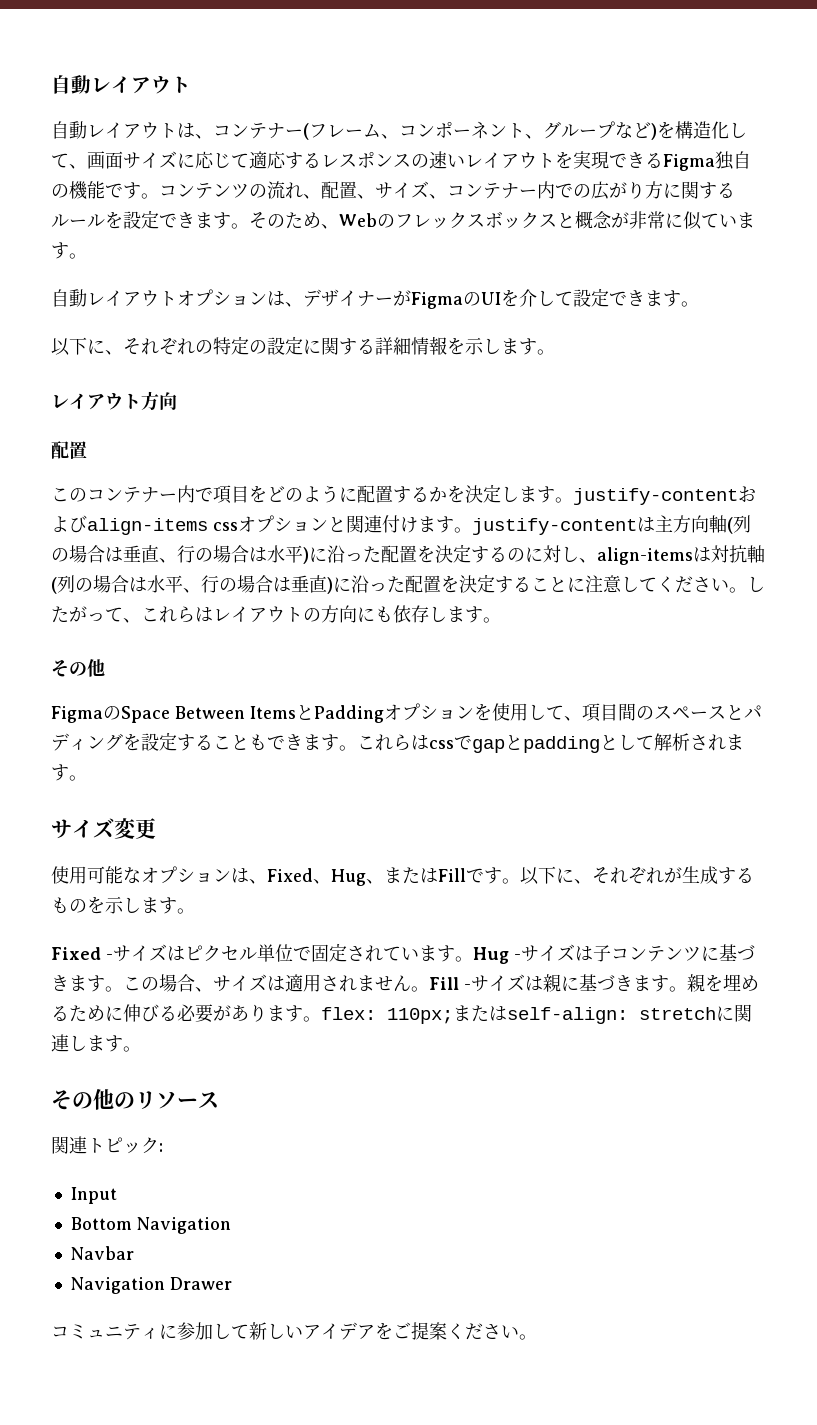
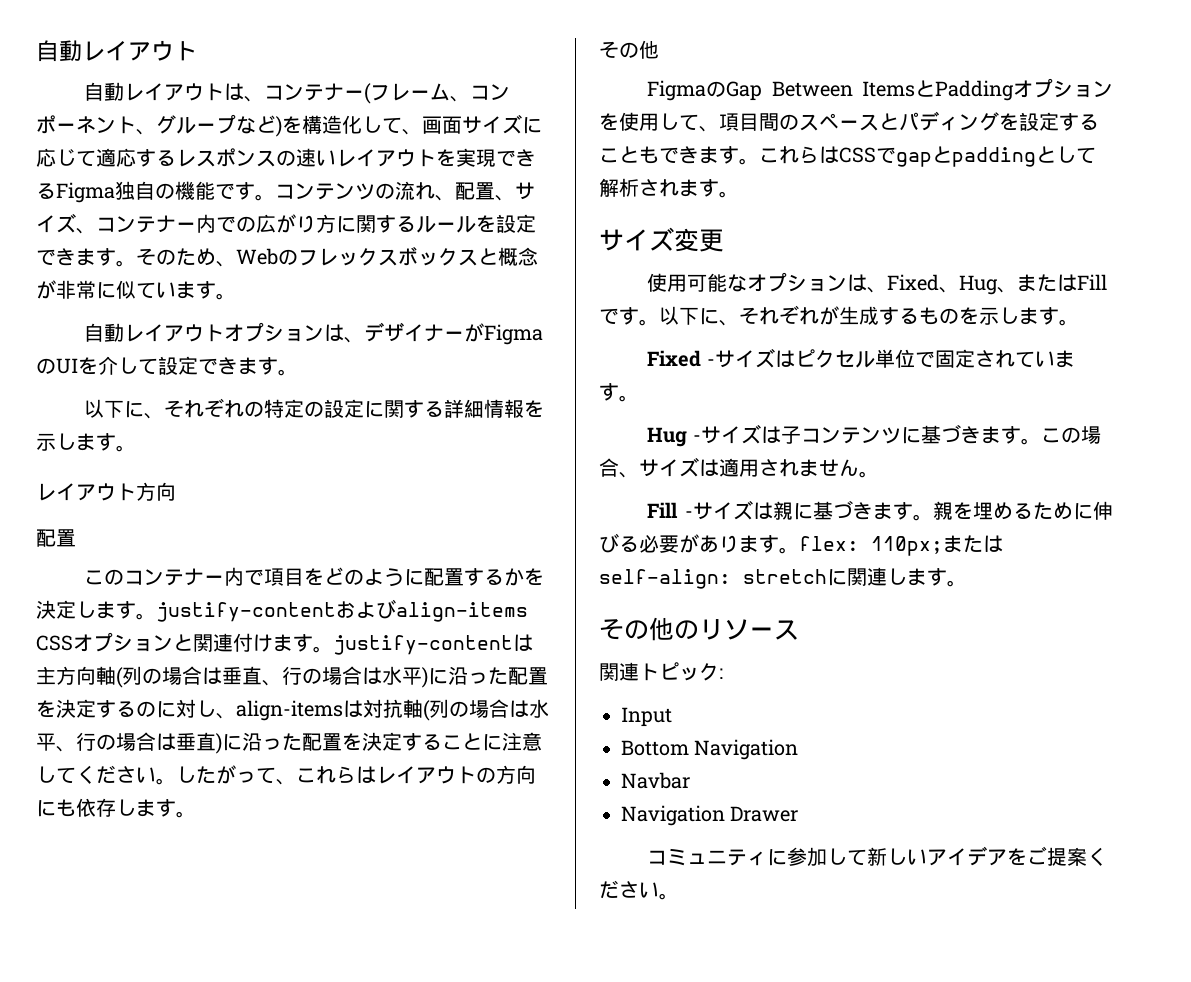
- このコンテナー内で項目をどのように配置するかを決定します。justify-contentおよびalign-items cssオプションと関連付けます。justify-contentは主方向軸(列の場合は垂直、行の場合は水平)に沿った配置を決定するのに対し、align-itemsは対抗軸(列の場合は水平、行の場合は垂直)に沿った配置を決定することに注意してください。
+ このコンテナー内で項目をどのように配置するかを決定します。justify-contentおよびalign-items CSSオプションと関連付けます。justify-contentは主方向軸(列の場合は垂直、行の場合は水平)に沿った配置を決定するのに対し、align-itemsは対抗軸(列の場合は水平、行の場合は垂直)に沿った配置を決定することに注意してください。
- FigmaのSpace Between ItemsとPaddingオプションを使用して、項目間のスペースとパディングを設定することもできます。
+ FigmaのGap Between ItemsとPaddingオプションを使用して、項目間のスペースとパディングを設定することもできます。
- これらはcssでgapとpaddingとして解析されます。
+ これらはCSSでgapとpaddingとして解析されます。
- Fixed -サイズはピクセル単位で固定されています。Hug -サイズは子コンテンツに基づきます。
+ Fixed -サイズはピクセル単位で固定されています。
+ Hug -サイズは子コンテンツに基づきます。
- この場合、サイズは適用されません。Fill -サイズは親に基づきます。
+ この場合、サイズは適用されません。
+ Fill -サイズは親に基づきます。

